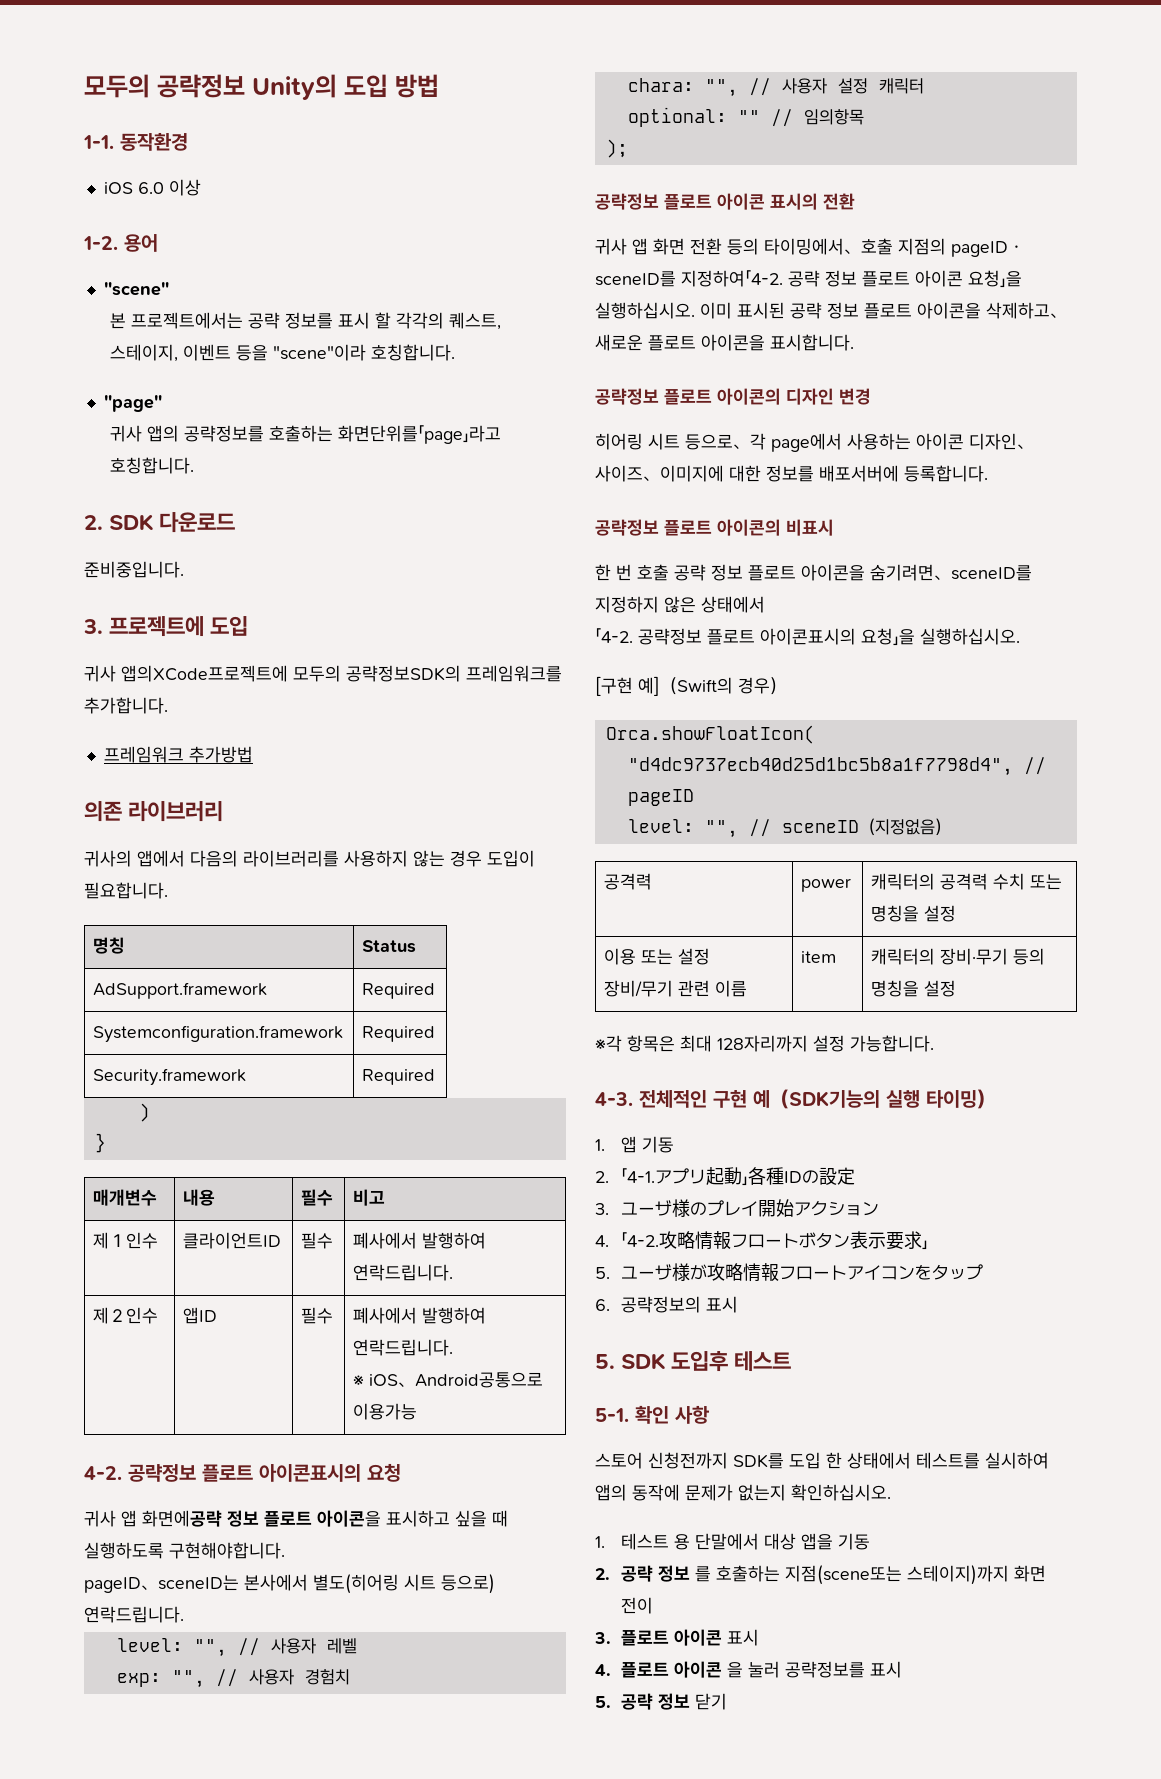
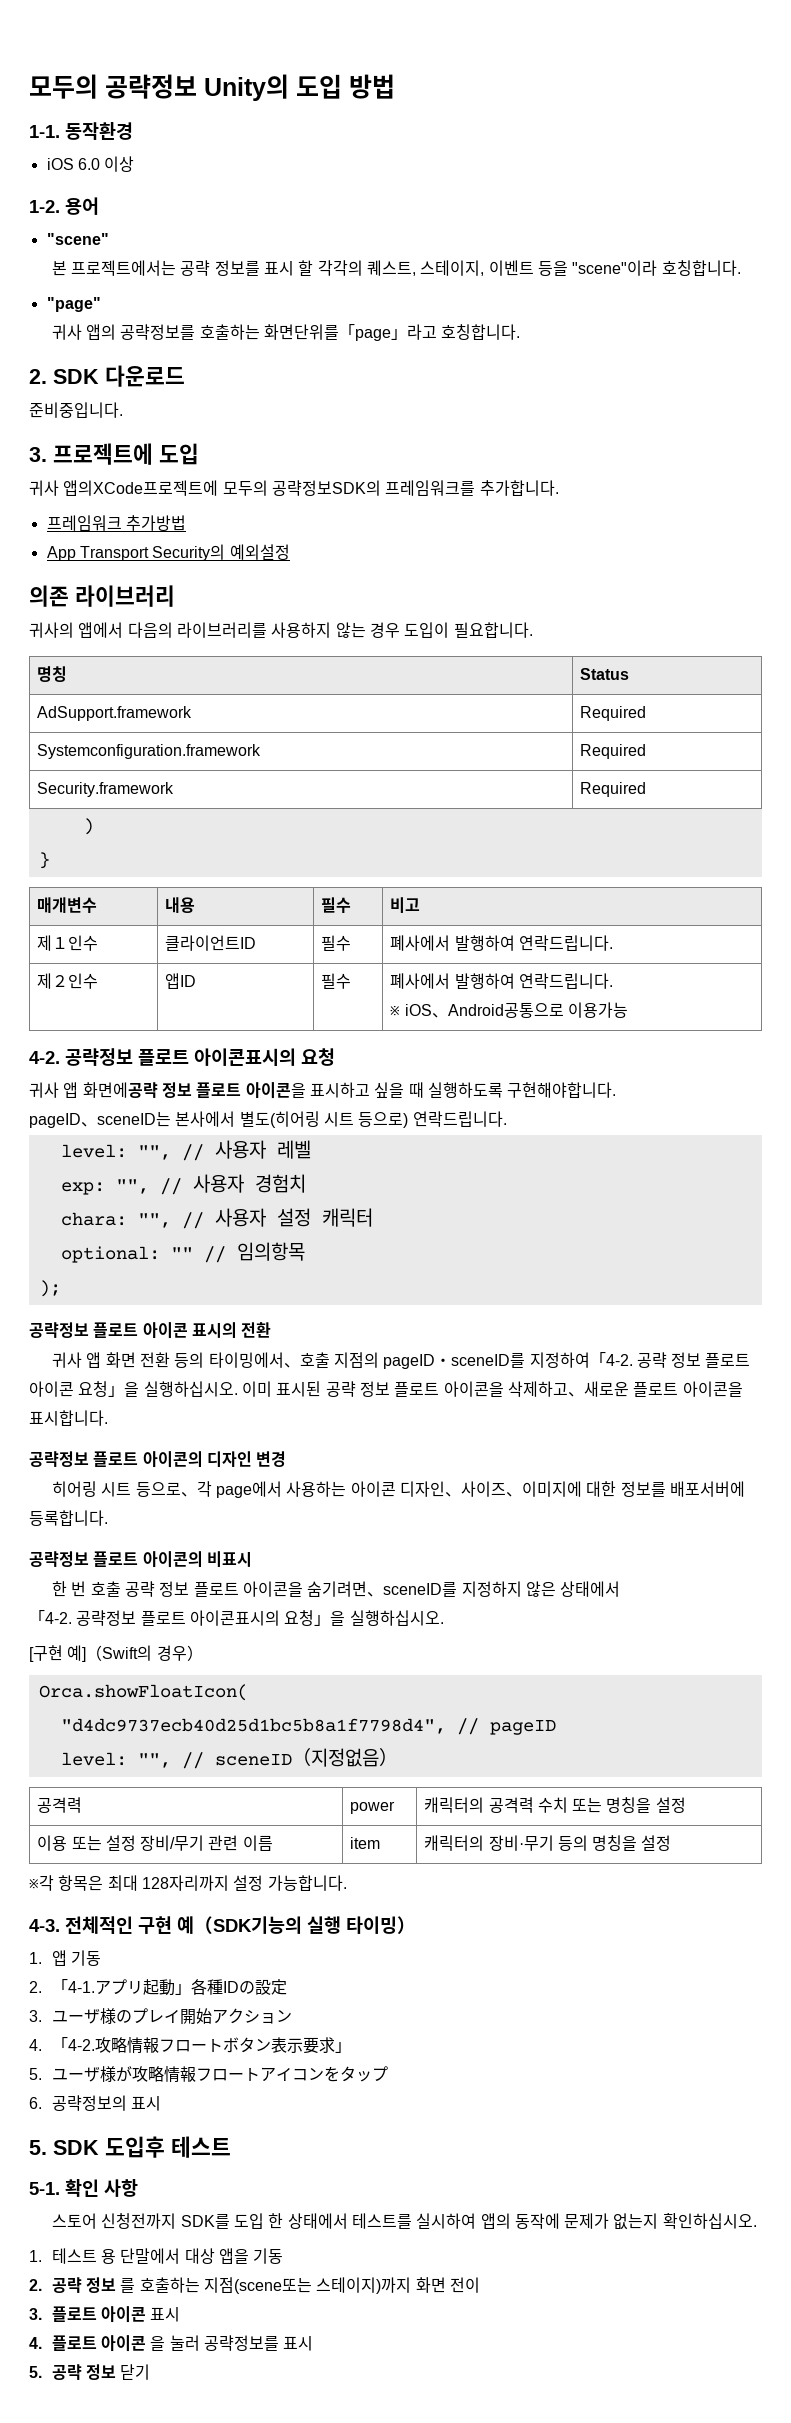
+ App Transport Security의 예외설정

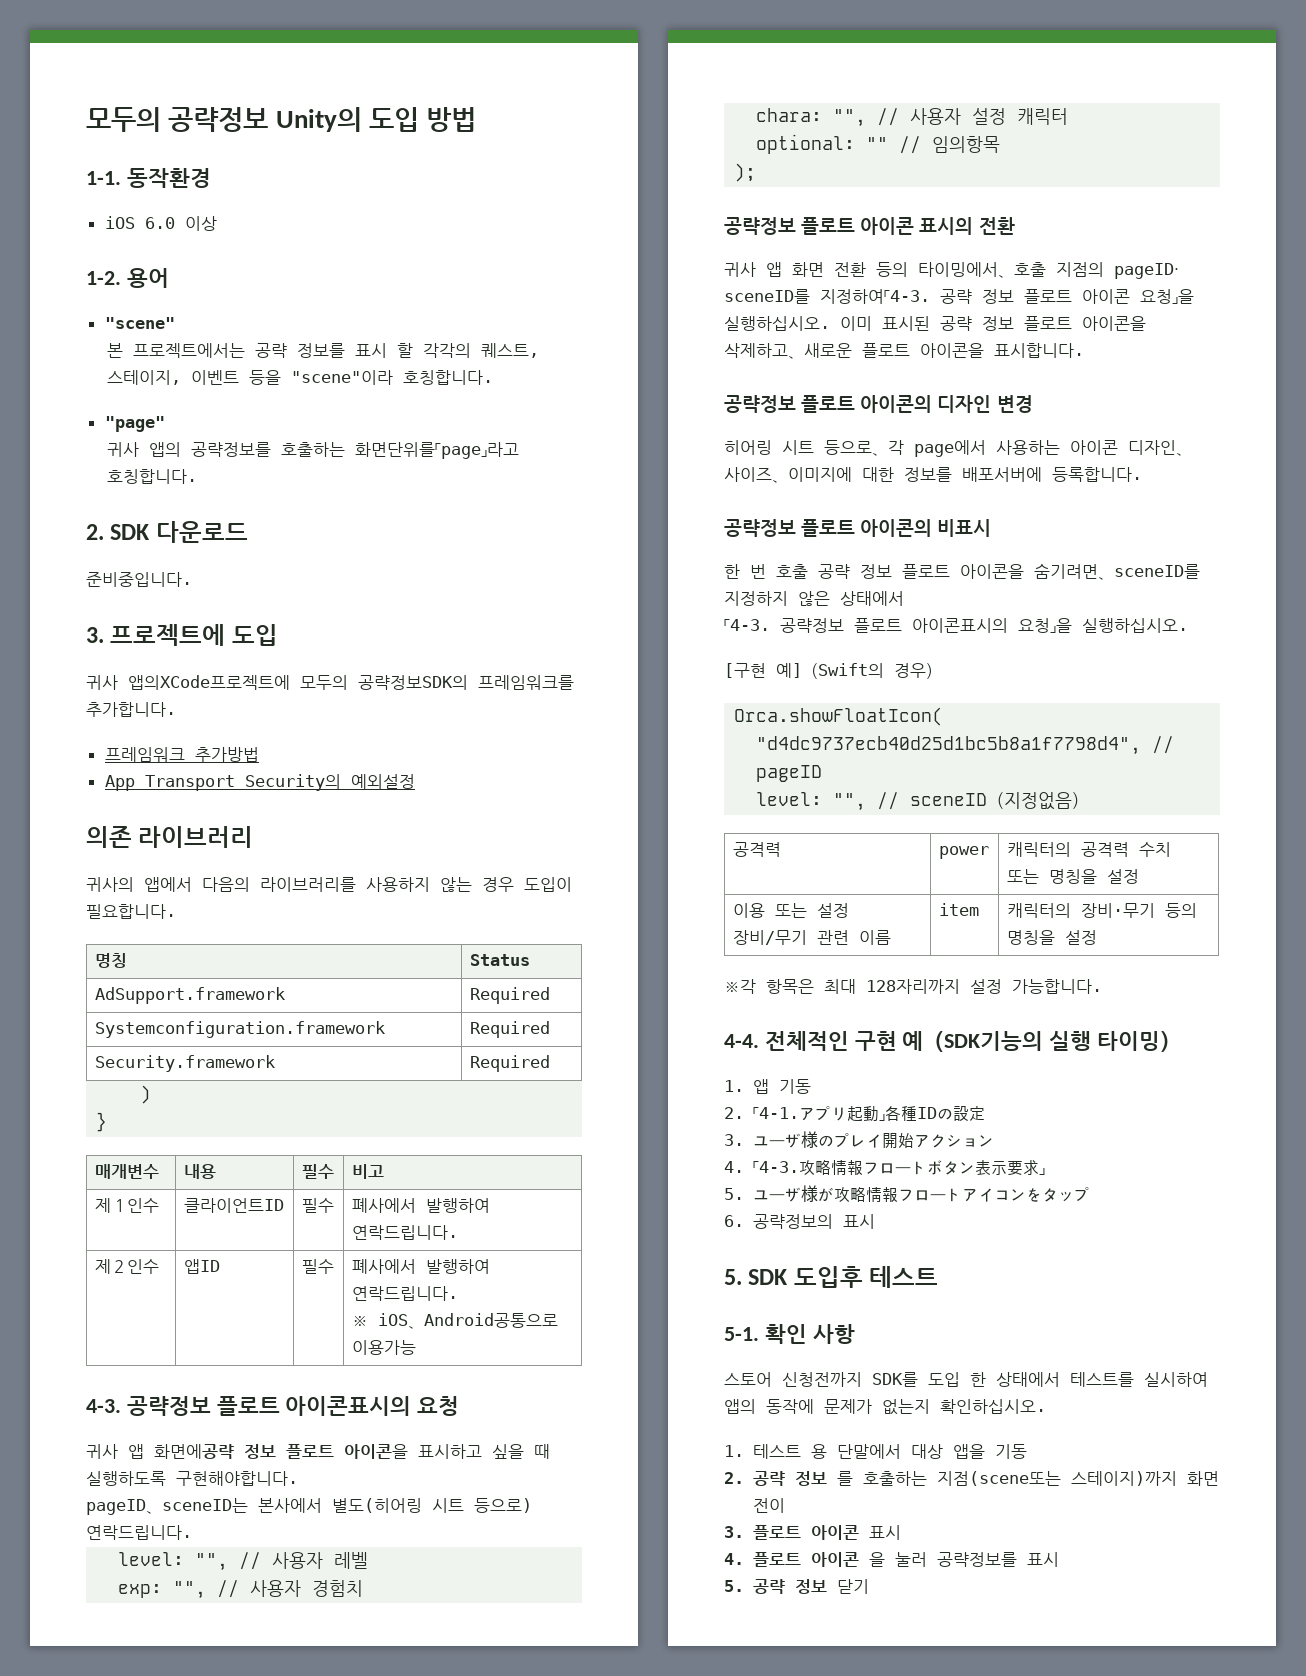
  제２인수 | 앱ID | 필수 | 폐사에서 발행하여 연락드립니다.
  ※ iOS、Android공통으로 이용가능
- 4-2.
+ 4-3.
- 귀사 앱 화면 전환 등의 타이밍에서、호출 지점의 pageID・sceneID를 지정하여「4-2.
+ 귀사 앱 화면 전환 등의 타이밍에서、호출 지점의 pageID・sceneID를 지정하여「4-3.
  한 번 호출 공략 정보 플로트 아이콘을 숨기려면、sceneID를 지정하지 않은 상태에서
- 「4-2.
+ 「4-3.
- 4-3.
+ 4-4.
- 4.「4-2.
+ 4.「4-3.

